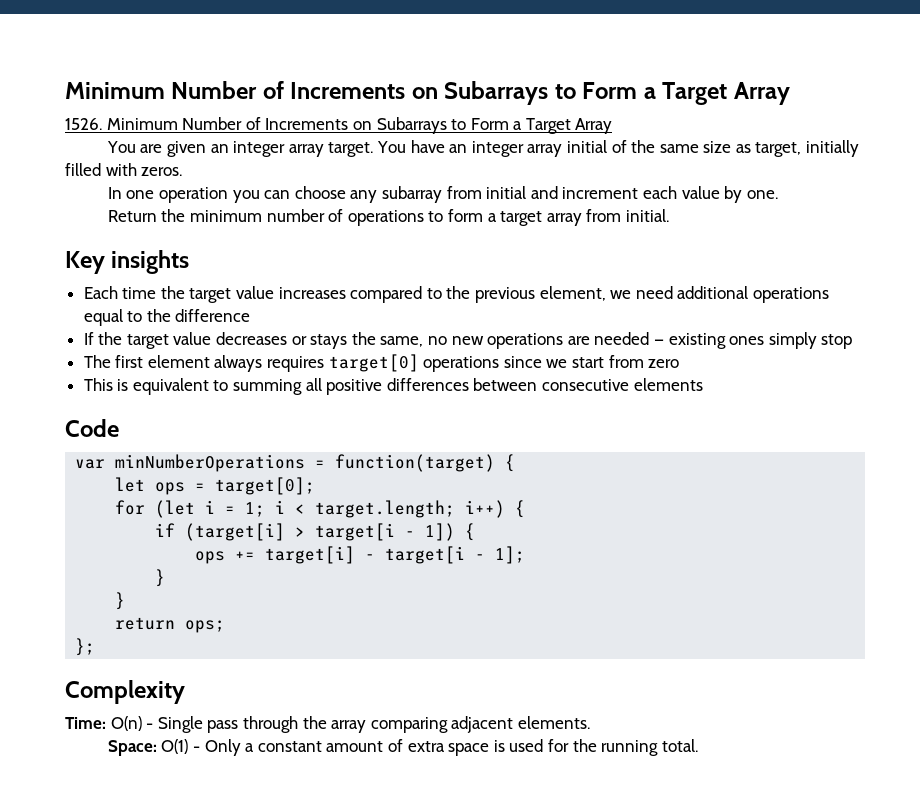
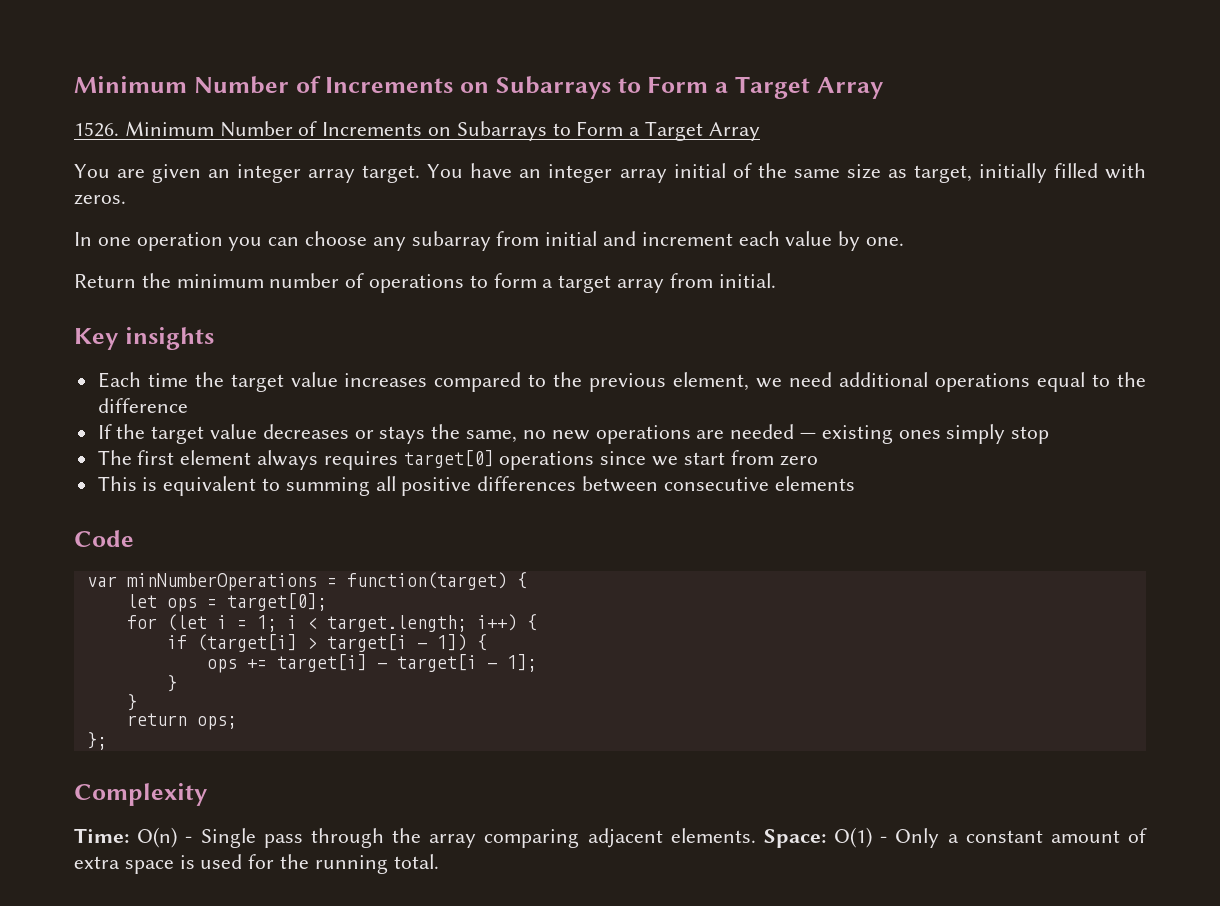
- Time: O(n) - Single pass through the array comparing adjacent elements.
- Space: O(1) - Only a constant amount of extra space is used for the running total.
+ Time: O(n) - Single pass through the array comparing adjacent elements. Space: O(1) - Only a constant amount of extra space is used for the running total.

